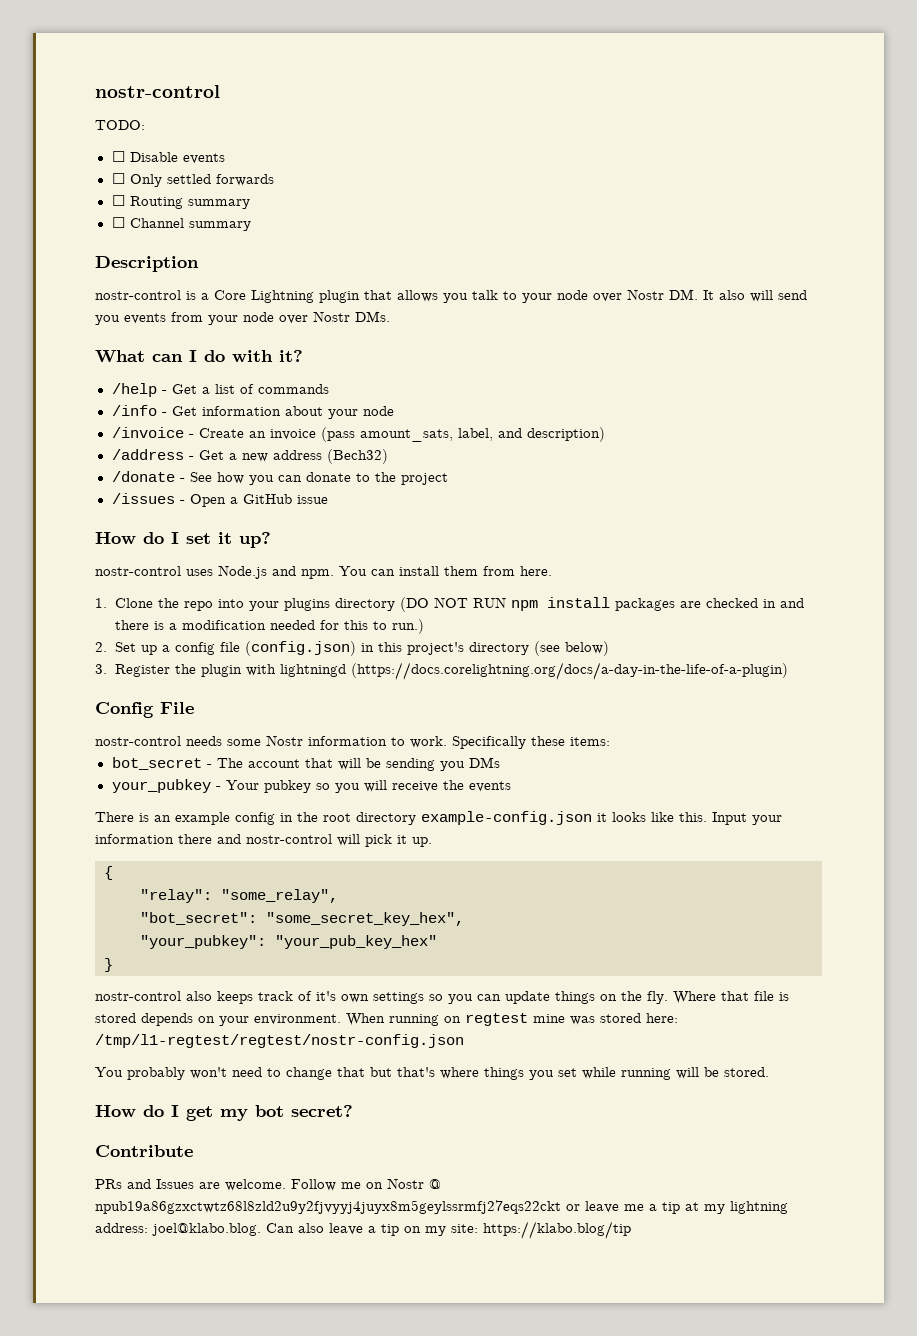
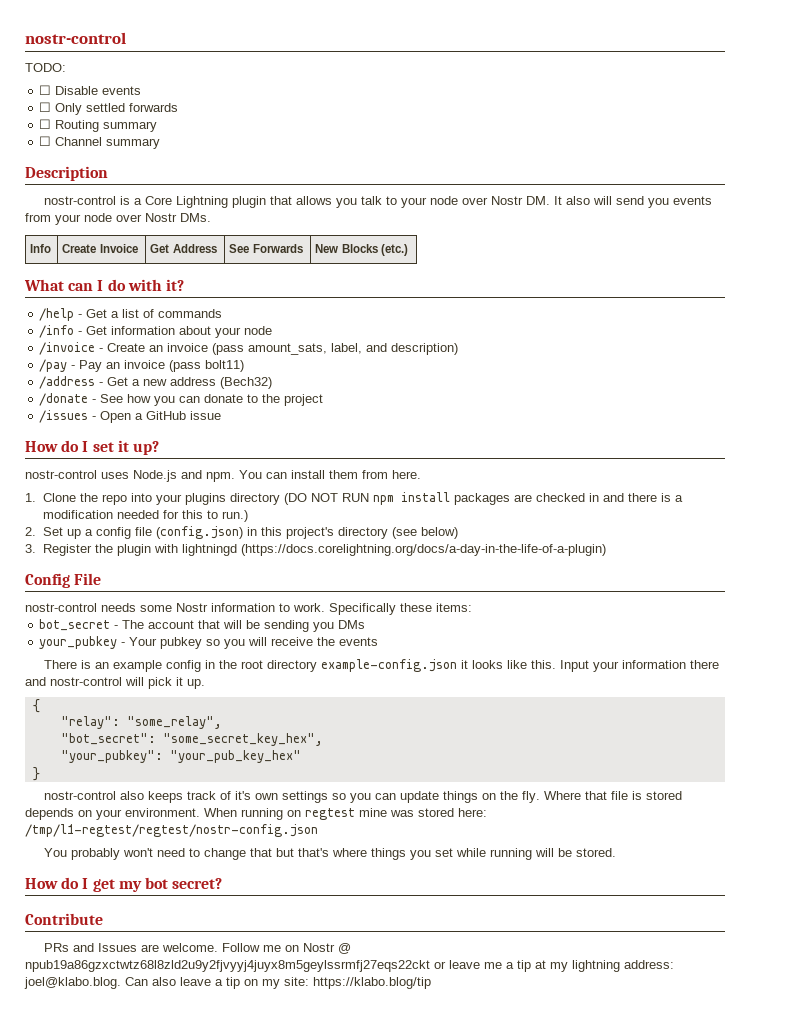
+ Info | Create Invoice | Get Address | See Forwards | New Blocks (etc.)
+ /pay - Pay an invoice (pass bolt11)

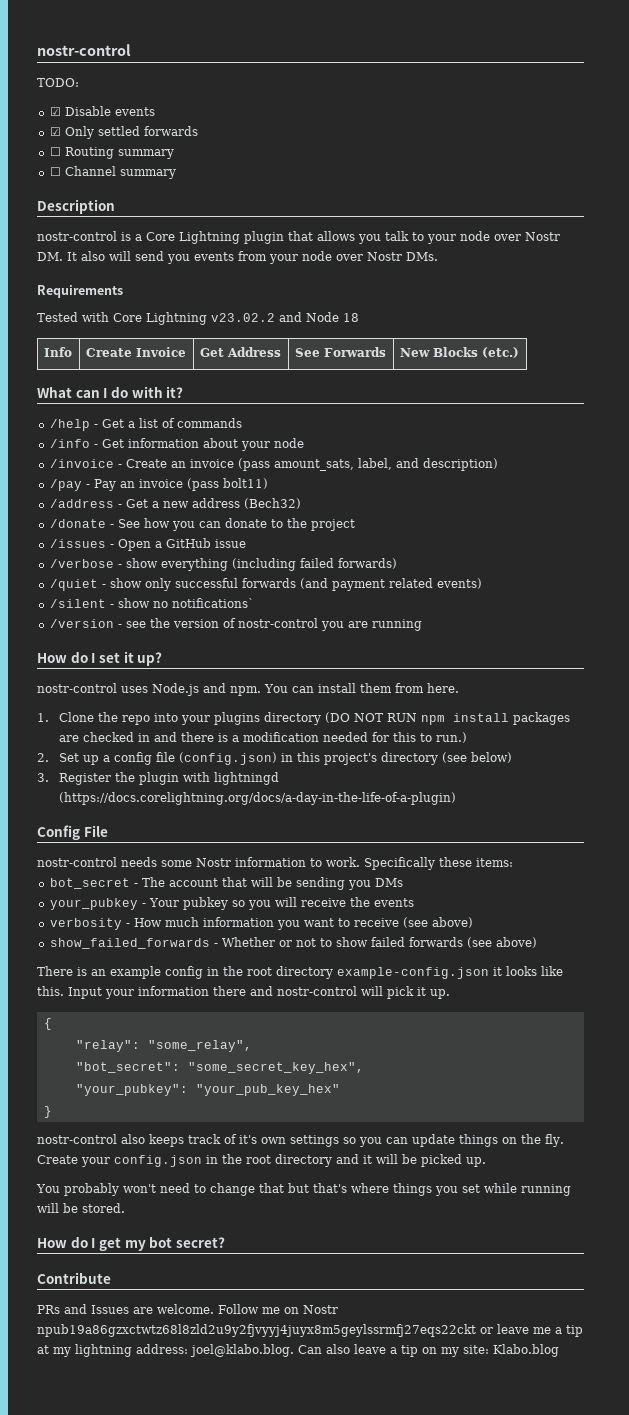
- ☐ Disable events
+ ☑ Disable events
- ☐ Only settled forwards
+ ☑ Only settled forwards
+ Requirements
+ Tested with Core Lightning v23.02.2 and Node 18
+ /verbose - show everything (including failed forwards)
+ /quiet - show only successful forwards (and payment related events)
+ /silent - show no notifications`
+ /version - see the version of nostr-control you are running
+ verbosity - How much information you want to receive (see above)
+ show_failed_forwards - Whether or not to show failed forwards (see above)
- Where that file is stored depends on your environment. When running on regtest mine was stored here: /tmp/l1-regtest/regtest/nostr-config.json
+ Create your config.json in the root directory and it will be picked up.
- Follow me on Nostr @ npub19a86gzxctwtz68l8zld2u9y2fjvyyj4juyx8m5geylssrmfj27eqs22ckt or leave me a tip at my lightning address: joel@klabo.blog. Can also leave a tip on my site: https://klabo.blog/tip
+ Follow me on Nostr npub19a86gzxctwtz68l8zld2u9y2fjvyyj4juyx8m5geylssrmfj27eqs22ckt or leave me a tip at my lightning address: joel@klabo.blog. Can also leave a tip on my site: Klabo.blog

